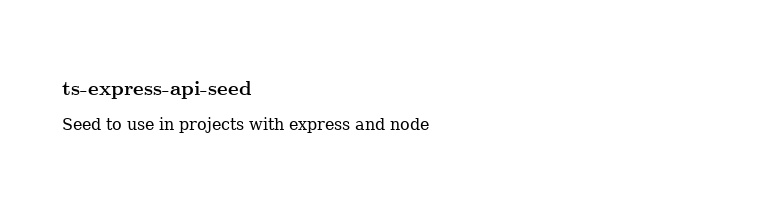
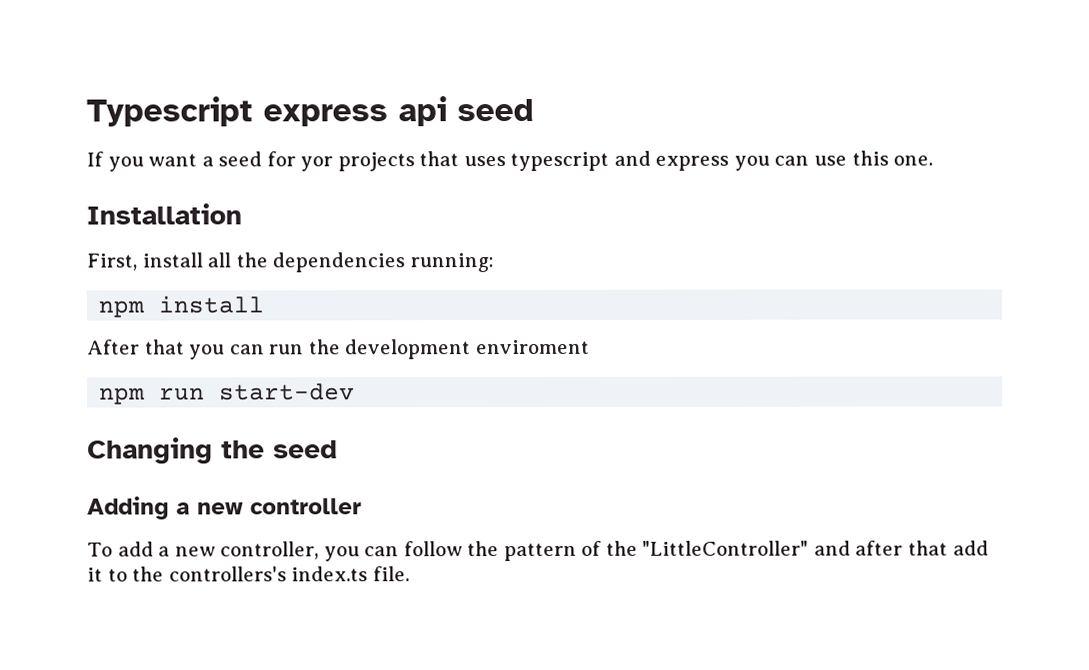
- ts-express-api-seed
- Seed to use in projects with express and node
+ Typescript express api seed
+ If you want a seed for yor projects that uses typescript and express you can use this one.
+ Installation
+ First, install all the dependencies running:
+ npm install
+ After that you can run the development enviroment
+ npm run start-dev
+ Changing the seed
+ Adding a new controller
+ To add a new controller, you can follow the pattern of the "LittleController" and after that add it to the controllers's index.ts file.

